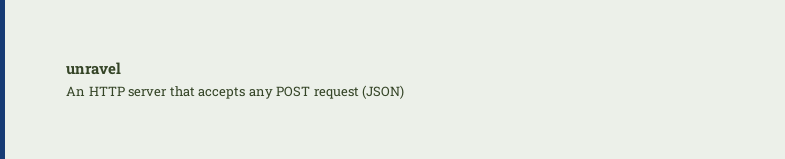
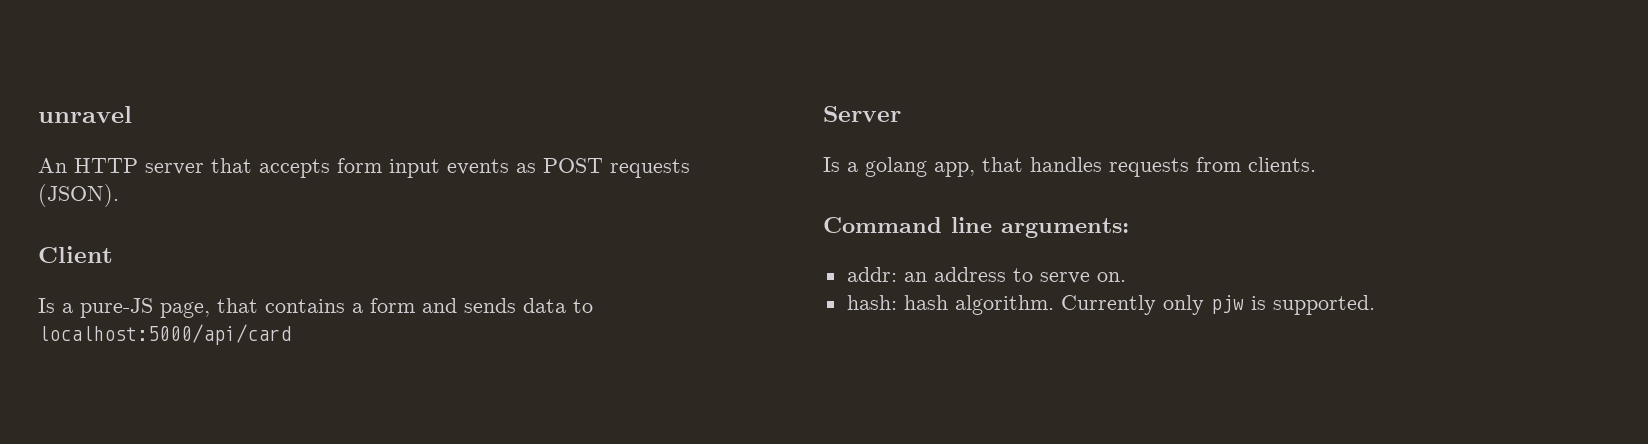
- An HTTP server that accepts any POST request (JSON)
+ An HTTP server that accepts form input events as POST requests (JSON).
+ Client
+ Is a pure-JS page, that contains a form and sends data to localhost:5000/api/card
+ Server
+ Is a golang app, that handles requests from clients.
+ Command line arguments:
+ addr: an address to serve on.
+ hash: hash algorithm. Currently only pjw is supported.

